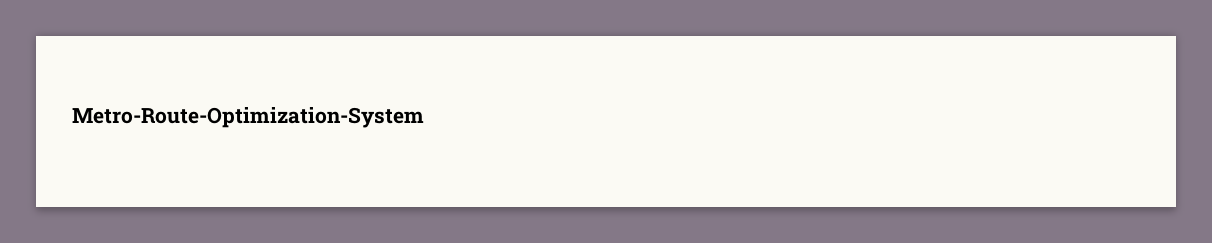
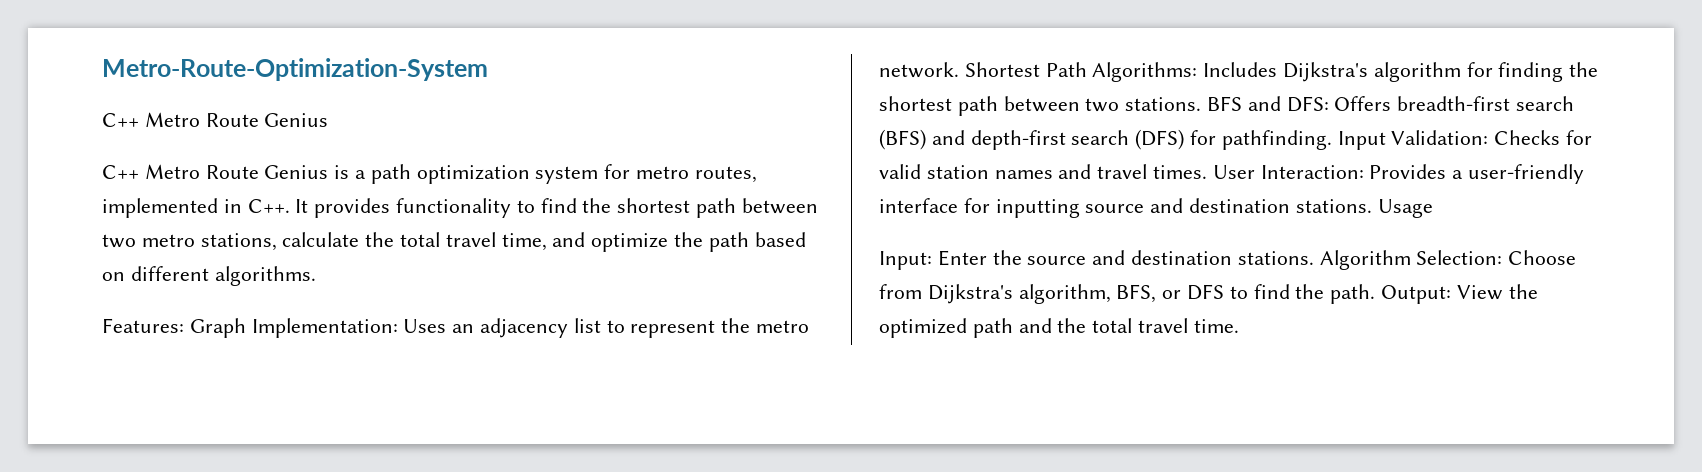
  Metro-Route-Optimization-System
+ C++ Metro Route Genius
+ C++ Metro Route Genius is a path optimization system for metro routes, implemented in C++. It provides functionality to find the shortest path between two metro stations, calculate the total travel time, and optimize the path based on different algorithms.
+ Features: Graph Implementation: Uses an adjacency list to represent the metro network. Shortest Path Algorithms: Includes Dijkstra's algorithm for finding the shortest path between two stations. BFS and DFS: Offers breadth-first search (BFS) and depth-first search (DFS) for pathfinding. Input Validation: Checks for valid station names and travel times. User Interaction: Provides a user-friendly interface for inputting source and destination stations. Usage
+ Input: Enter the source and destination stations. Algorithm Selection: Choose from Dijkstra's algorithm, BFS, or DFS to find the path. Output: View the optimized path and the total travel time.

